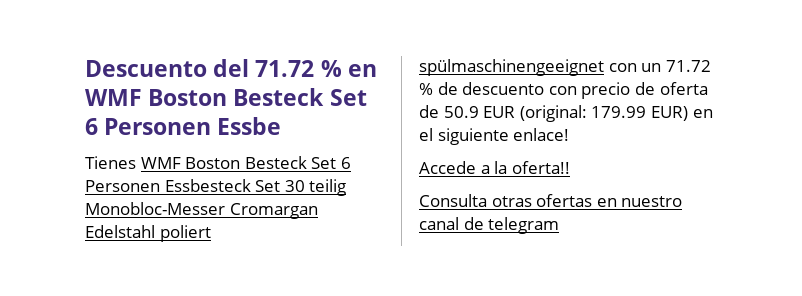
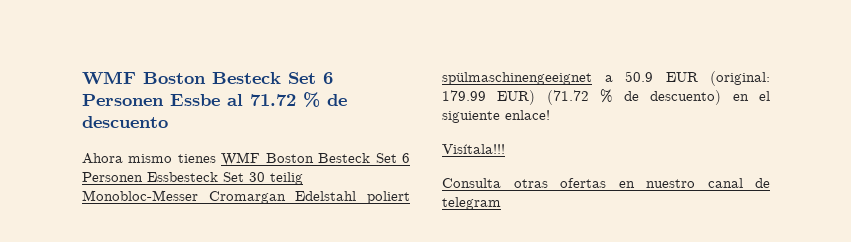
- Descuento del 71.72 % en WMF Boston Besteck Set 6 Personen Essbe
- Tienes WMF Boston Besteck Set 6 Personen Essbesteck Set 30 teilig Monobloc-Messer Cromargan Edelstahl poliert spülmaschinengeeignet con un 71.72 % de descuento con precio de oferta de 50.9 EUR (original: 179.99 EUR) en el siguiente enlace!
+ WMF Boston Besteck Set 6 Personen Essbe al 71.72 % de descuento
+ Ahora mismo tienes WMF Boston Besteck Set 6 Personen Essbesteck Set 30 teilig Monobloc-Messer Cromargan Edelstahl poliert spülmaschinengeeignet a 50.9 EUR (original: 179.99 EUR) (71.72 % de descuento) en el siguiente enlace!
- Accede a la oferta!!
+ Visítala!!!

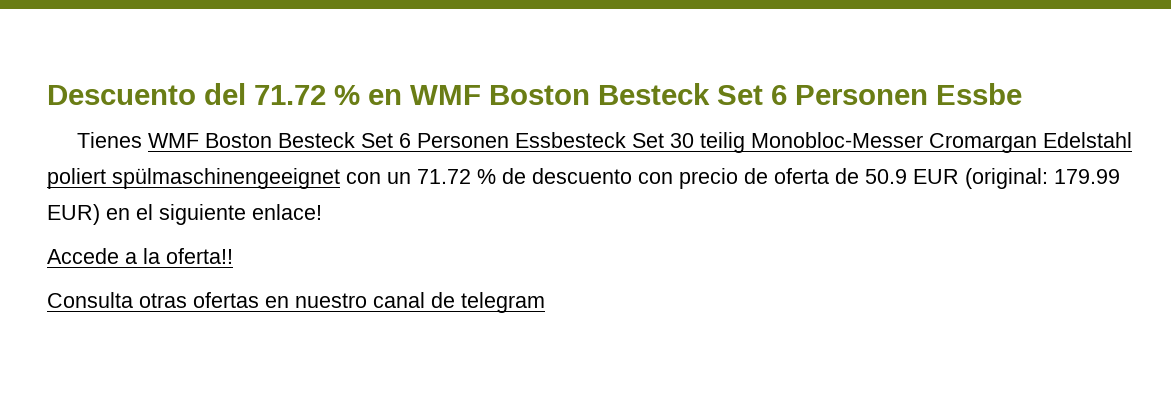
- WMF Boston Besteck Set 6 Personen Essbe al 71.72 % de descuento
- Ahora mismo tienes WMF Boston Besteck Set 6 Personen Essbesteck Set 30 teilig Monobloc-Messer Cromargan Edelstahl poliert spülmaschinengeeignet a 50.9 EUR (original: 179.99 EUR) (71.72 % de descuento) en el siguiente enlace!
+ Descuento del 71.72 % en WMF Boston Besteck Set 6 Personen Essbe
+ Tienes WMF Boston Besteck Set 6 Personen Essbesteck Set 30 teilig Monobloc-Messer Cromargan Edelstahl poliert spülmaschinengeeignet con un 71.72 % de descuento con precio de oferta de 50.9 EUR (original: 179.99 EUR) en el siguiente enlace!
- Visítala!!!
+ Accede a la oferta!!

